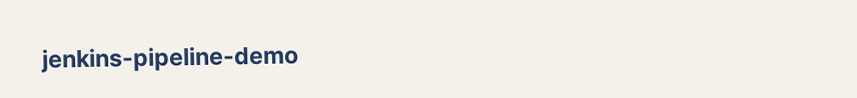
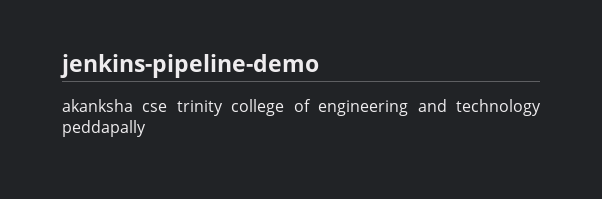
+ akanksha cse trinity college of engineering and technology peddapally

